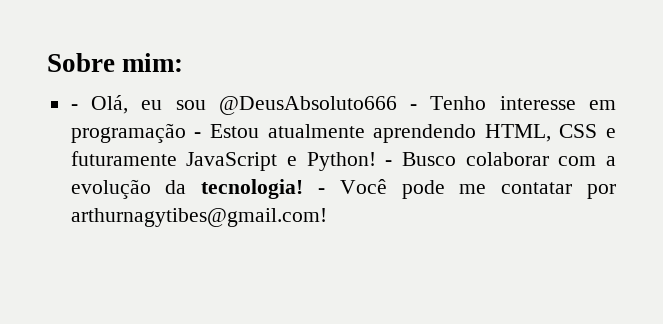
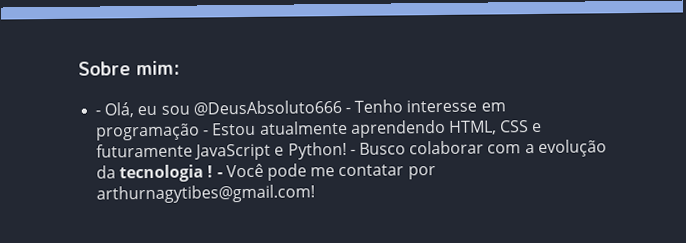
- - Busco colaborar com a evolução da tecnologia!
+ - Busco colaborar com a evolução da tecnologia !

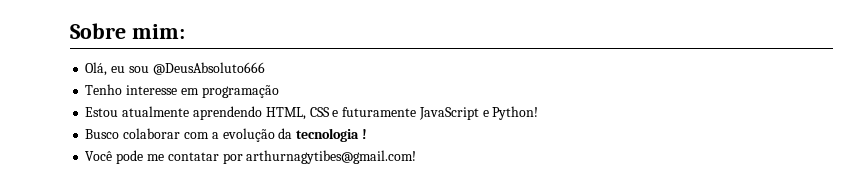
- - Olá, eu sou @DeusAbsoluto666 - Tenho interesse em programação - Estou atualmente aprendendo HTML, CSS e futuramente JavaScript e Python! - Busco colaborar com a evolução da tecnologia ! - Você pode me contatar por arthurnagytibes@gmail.com!
+ Olá, eu sou @DeusAbsoluto666
+ Tenho interesse em programação
+ Estou atualmente aprendendo HTML, CSS e futuramente JavaScript e Python!
+ Busco colaborar com a evolução da tecnologia !
+ Você pode me contatar por arthurnagytibes@gmail.com!

